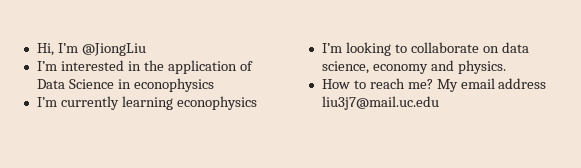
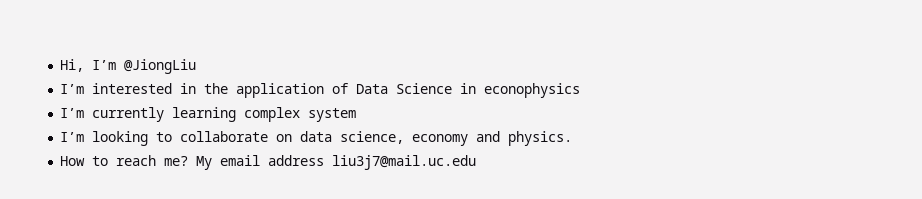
- I’m currently learning econophysics
+ I’m currently learning complex system

